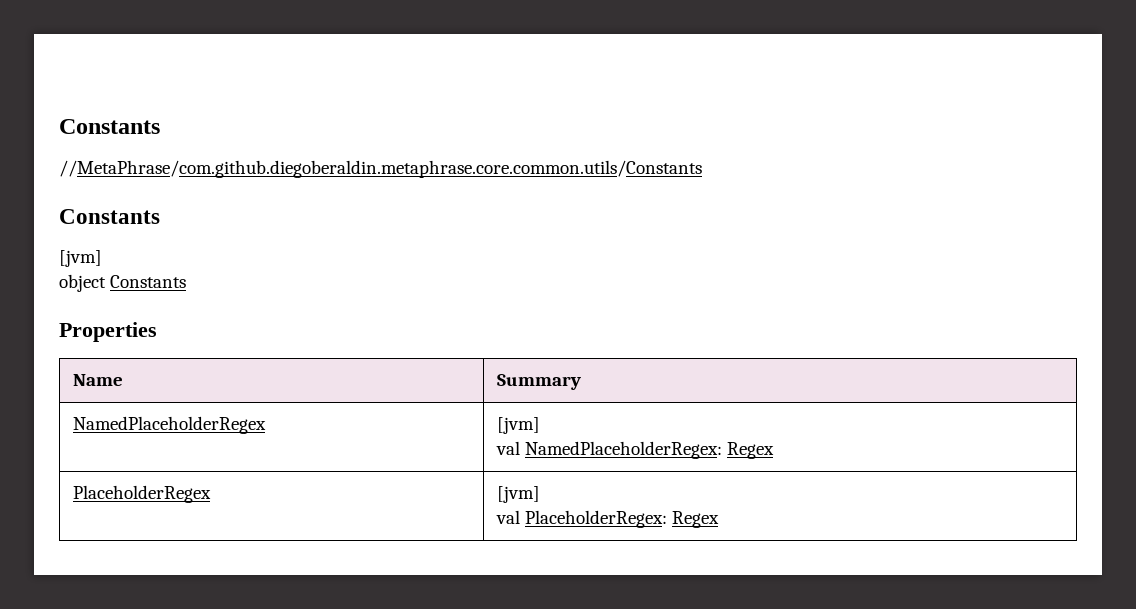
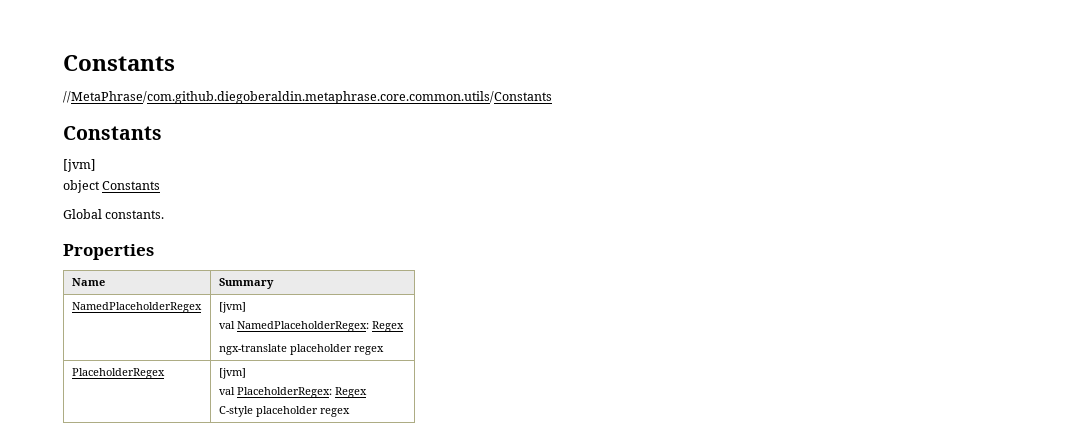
+ Global constants.
  NamedPlaceholderRegex | [jvm]
  val NamedPlaceholderRegex: Regex
+ ngx-translate placeholder regex
  PlaceholderRegex | [jvm]
  val PlaceholderRegex: Regex
+ C-style placeholder regex

